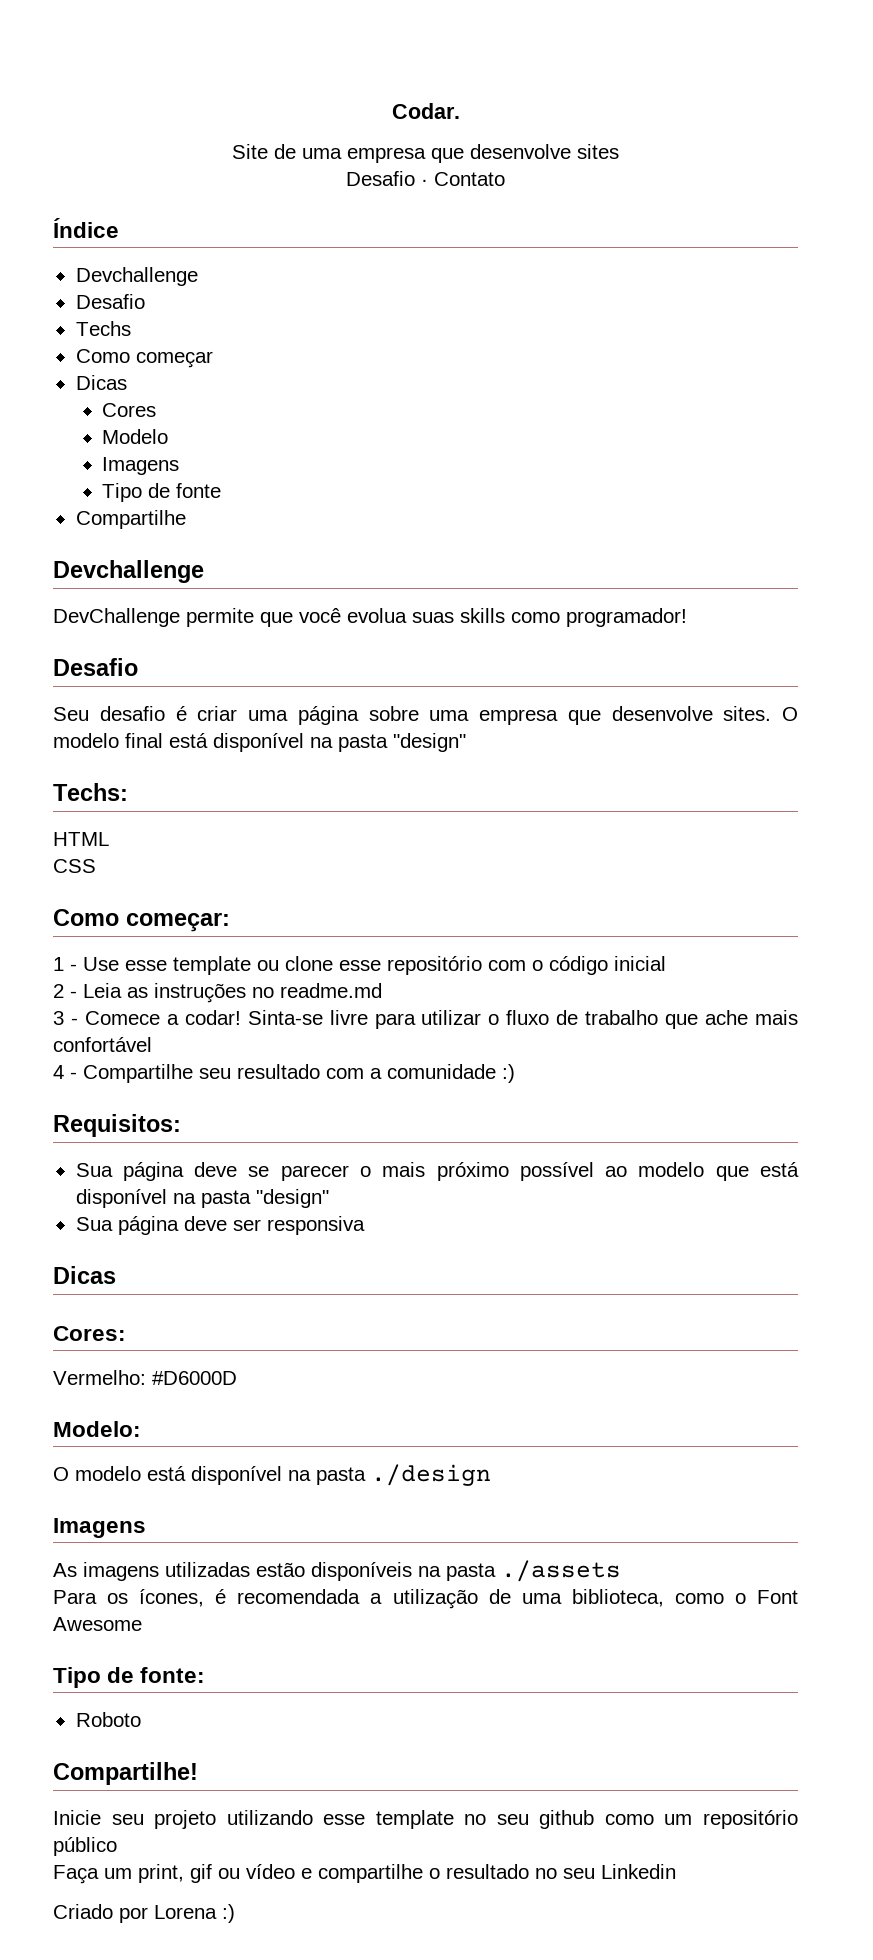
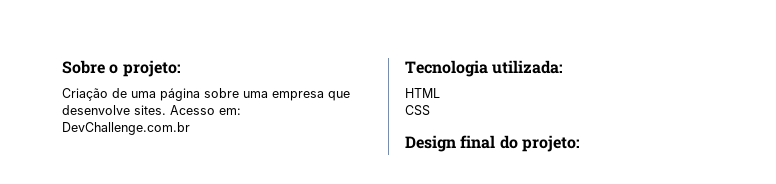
- Codar.
- Site de uma empresa que desenvolve sites
- Desafio · Contato
- Índice
- Devchallenge
- Desafio
- Techs
- Como começar
- Dicas
- Cores
- Modelo
- Imagens
- Tipo de fonte
- Compartilhe
- Devchallenge
- DevChallenge permite que você evolua suas skills como programador!
- Desafio
- Seu desafio é criar uma página sobre uma empresa que desenvolve sites.
+ Sobre o projeto:
+ Criação de uma página sobre uma empresa que desenvolve sites.
- O modelo final está disponível na pasta "design"
- Techs:
+ Acesso em: DevChallenge.com.br
+ Tecnologia utilizada:
  HTML
  CSS
- Como começar:
- 1 - Use esse template ou clone esse repositório com o código inicial
- 2 - Leia as instruções no readme.md
- 3 - Comece a codar! Sinta-se livre para utilizar o fluxo de trabalho que ache mais confortável
- 4 - Compartilhe seu resultado com a comunidade :)
- Requisitos:
- Sua página deve se parecer o mais próximo possível ao modelo que está disponível na pasta "design"
- Sua página deve ser responsiva
- Dicas
- Cores:
- Vermelho: #D6000D
- Modelo:
- O modelo está disponível na pasta ./design
- Imagens
- As imagens utilizadas estão disponíveis na pasta ./assets
- Para os ícones, é recomendada a utilização de uma biblioteca, como o Font Awesome
- Tipo de fonte:
- Roboto
- Compartilhe!
- Inicie seu projeto utilizando esse template no seu github como um repositório público
- Faça um print, gif ou vídeo e compartilhe o resultado no seu Linkedin
- Criado por Lorena :)
+ Design final do projeto:

